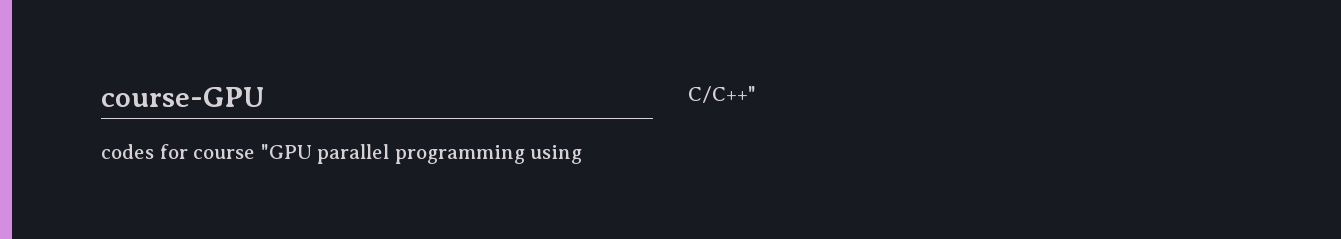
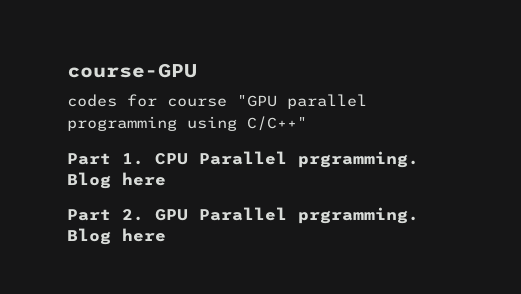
+ Part 1. CPU Parallel prgramming. Blog here
+ Part 2. GPU Parallel prgramming. Blog here

